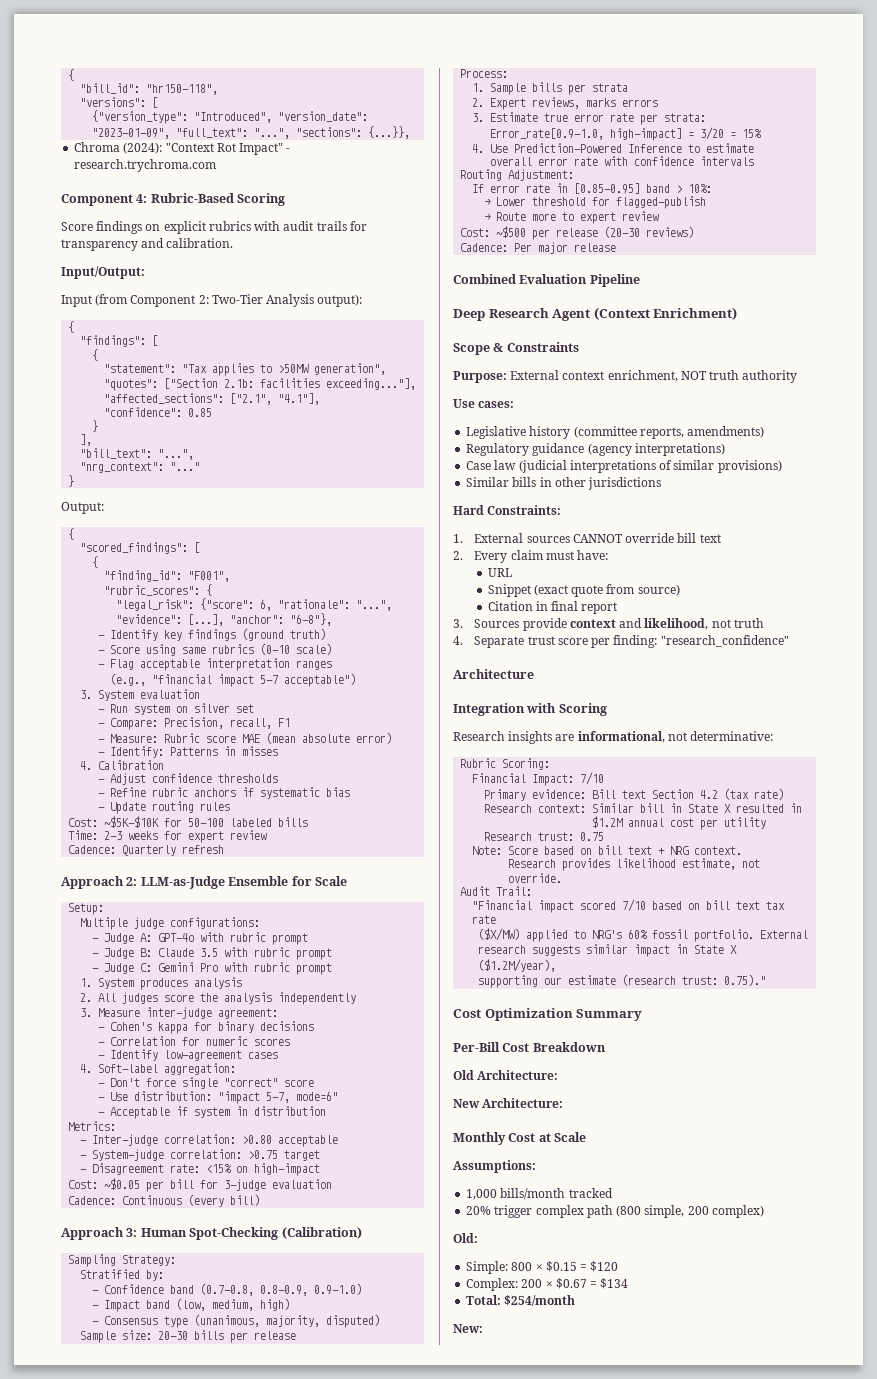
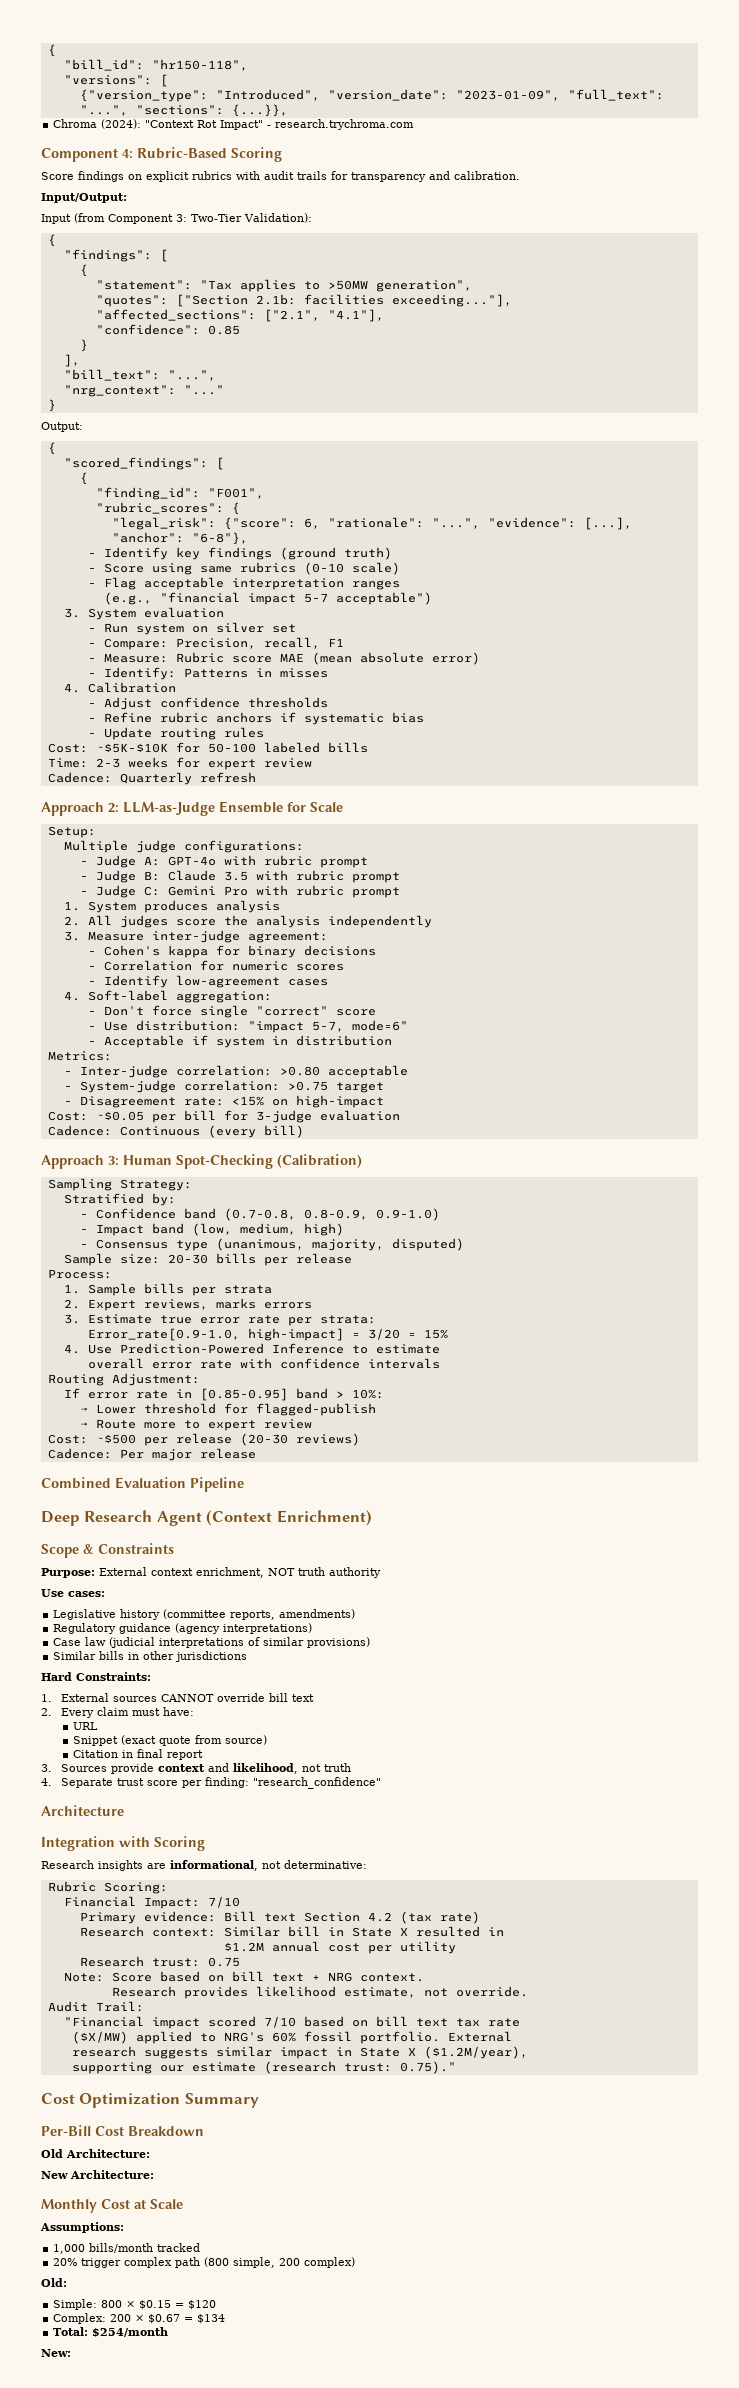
- Input (from Component 2: Two-Tier Analysis output):
+ Input (from Component 3: Two-Tier Validation):

